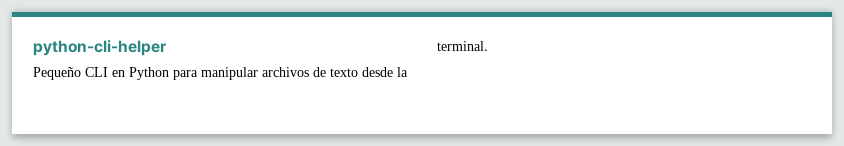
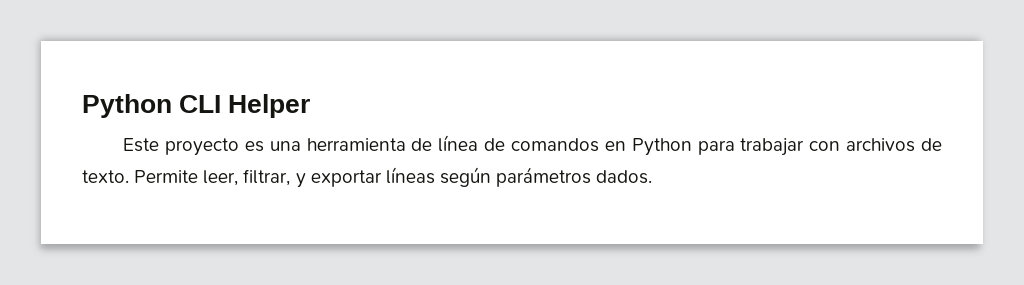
- python-cli-helper
- Pequeño CLI en Python para manipular archivos de texto desde la terminal.
+ Python CLI Helper
+ Este proyecto es una herramienta de línea de comandos en Python para trabajar con archivos de texto. Permite leer, filtrar, y exportar líneas según parámetros dados.

